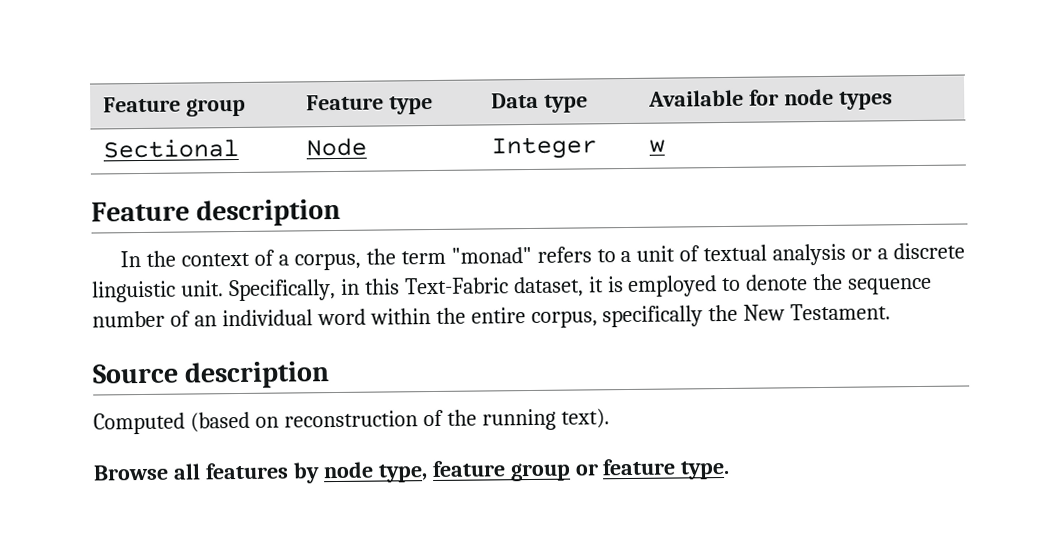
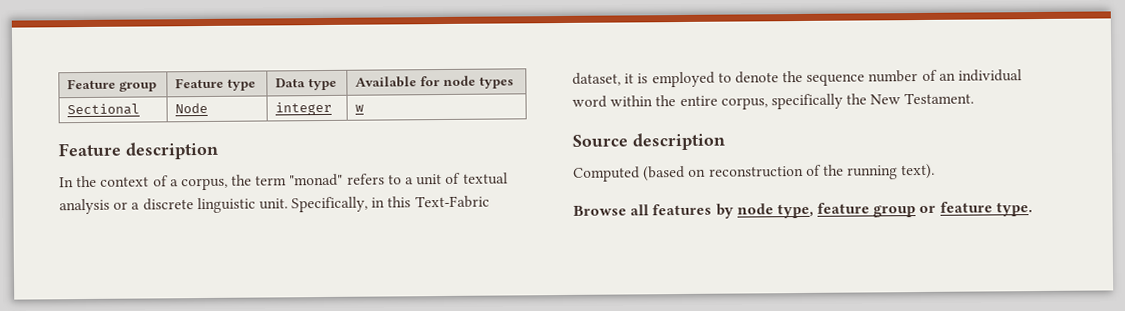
- Sectional | Node | Integer | w
+ Sectional | Node | integer | w

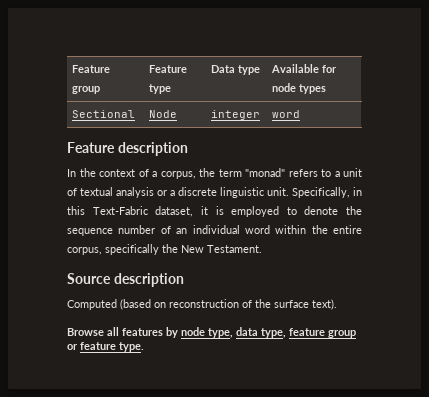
- Sectional | Node | integer | w
+ Sectional | Node | integer | word
- Computed (based on reconstruction of the running text).
+ Computed (based on reconstruction of the surface text).
- Browse all features by node type, feature group or feature type.
+ Browse all features by node type, data type, feature group or feature type.

